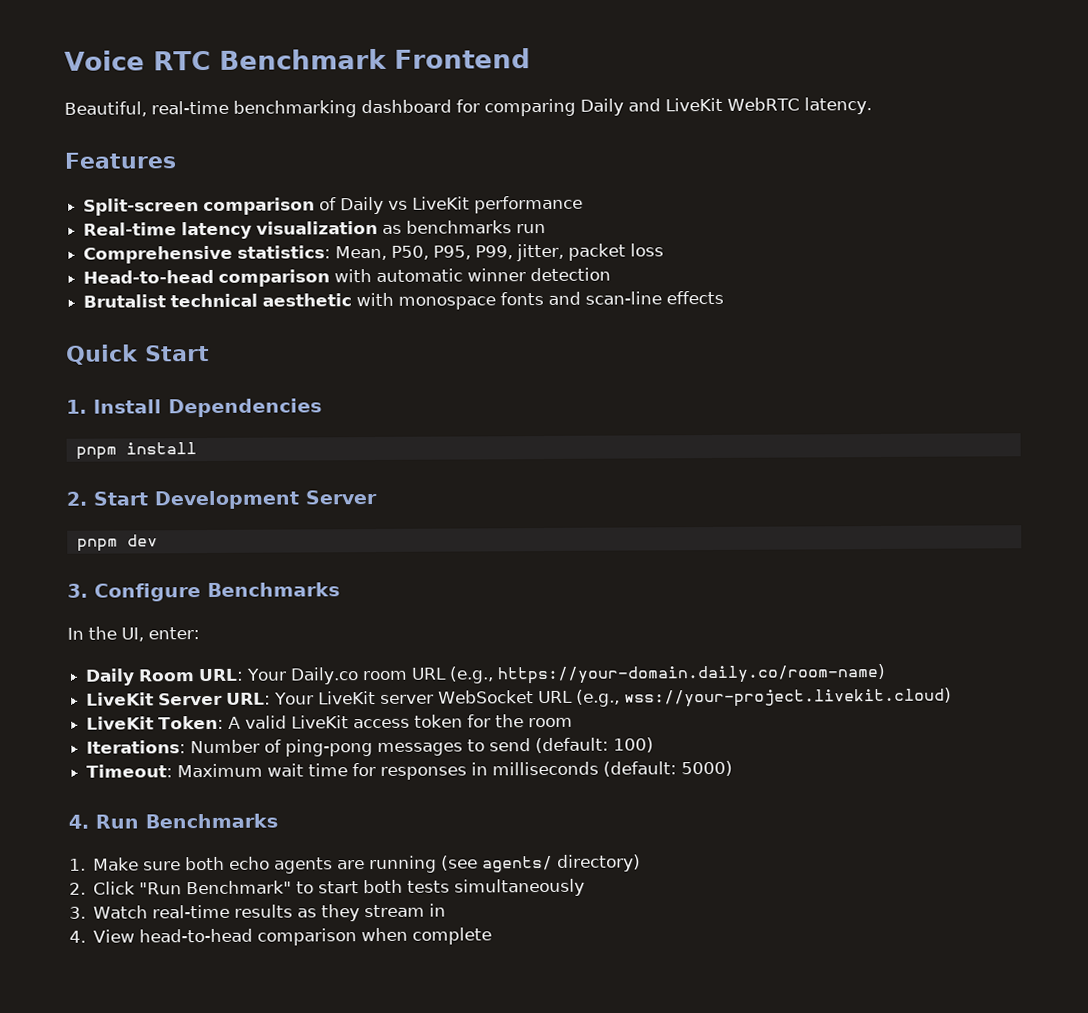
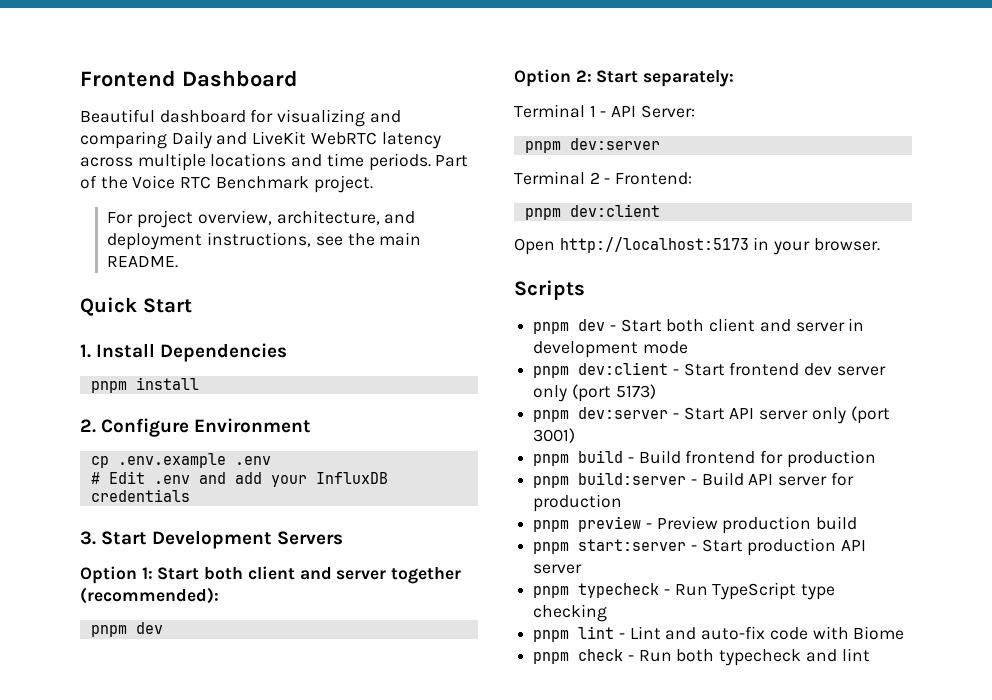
- Voice RTC Benchmark Frontend
- Beautiful, real-time benchmarking dashboard for comparing Daily and LiveKit WebRTC latency.
- Features
- Split-screen comparison of Daily vs LiveKit performance
- Real-time latency visualization as benchmarks run
- Comprehensive statistics: Mean, P50, P95, P99, jitter, packet loss
- Head-to-head comparison with automatic winner detection
- Brutalist technical aesthetic with monospace fonts and scan-line effects
+ Frontend Dashboard
+ Beautiful dashboard for visualizing and comparing Daily and LiveKit WebRTC latency across multiple locations and time periods. Part of the Voice RTC Benchmark project.
+ For project overview, architecture, and deployment instructions, see the main README.
- 2. Start Development Server
+ 2. Configure Environment
+ cp .env.example .env
+ # Edit .env and add your InfluxDB credentials
+ 3. Start Development Servers
+ Option 1: Start both client and server together (recommended):
  pnpm dev
- 3. Configure Benchmarks
- In the UI, enter:
- Daily Room URL: Your Daily.co room URL (e.g., https://your-domain.daily.co/room-name)
- LiveKit Server URL: Your LiveKit server WebSocket URL (e.g., wss://your-project.livekit.cloud)
- LiveKit Token: A valid LiveKit access token for the room
- Iterations: Number of ping-pong messages to send (default: 100)
- Timeout: Maximum wait time for responses in milliseconds (default: 5000)
- 4. Run Benchmarks
- 1. Make sure both echo agents are running (see agents/ directory)
- 2. Click "Run Benchmark" to start both tests simultaneously
- 3. Watch real-time results as they stream in
- 4. View head-to-head comparison when complete
+ Option 2: Start separately:
+ Terminal 1 - API Server:
+ pnpm dev:server
+ Terminal 2 - Frontend:
+ pnpm dev:client
+ Open http://localhost:5173 in your browser.
+ Scripts
+ pnpm dev - Start both client and server in development mode
+ pnpm dev:client - Start frontend dev server only (port 5173)
+ pnpm dev:server - Start API server only (port 3001)
+ pnpm build - Build frontend for production
+ pnpm build:server - Build API server for production
+ pnpm preview - Preview production build
+ pnpm start:server - Start production API server
+ pnpm typecheck - Run TypeScript type checking
+ pnpm lint - Lint and auto-fix code with Biome
+ pnpm check - Run both typecheck and lint

